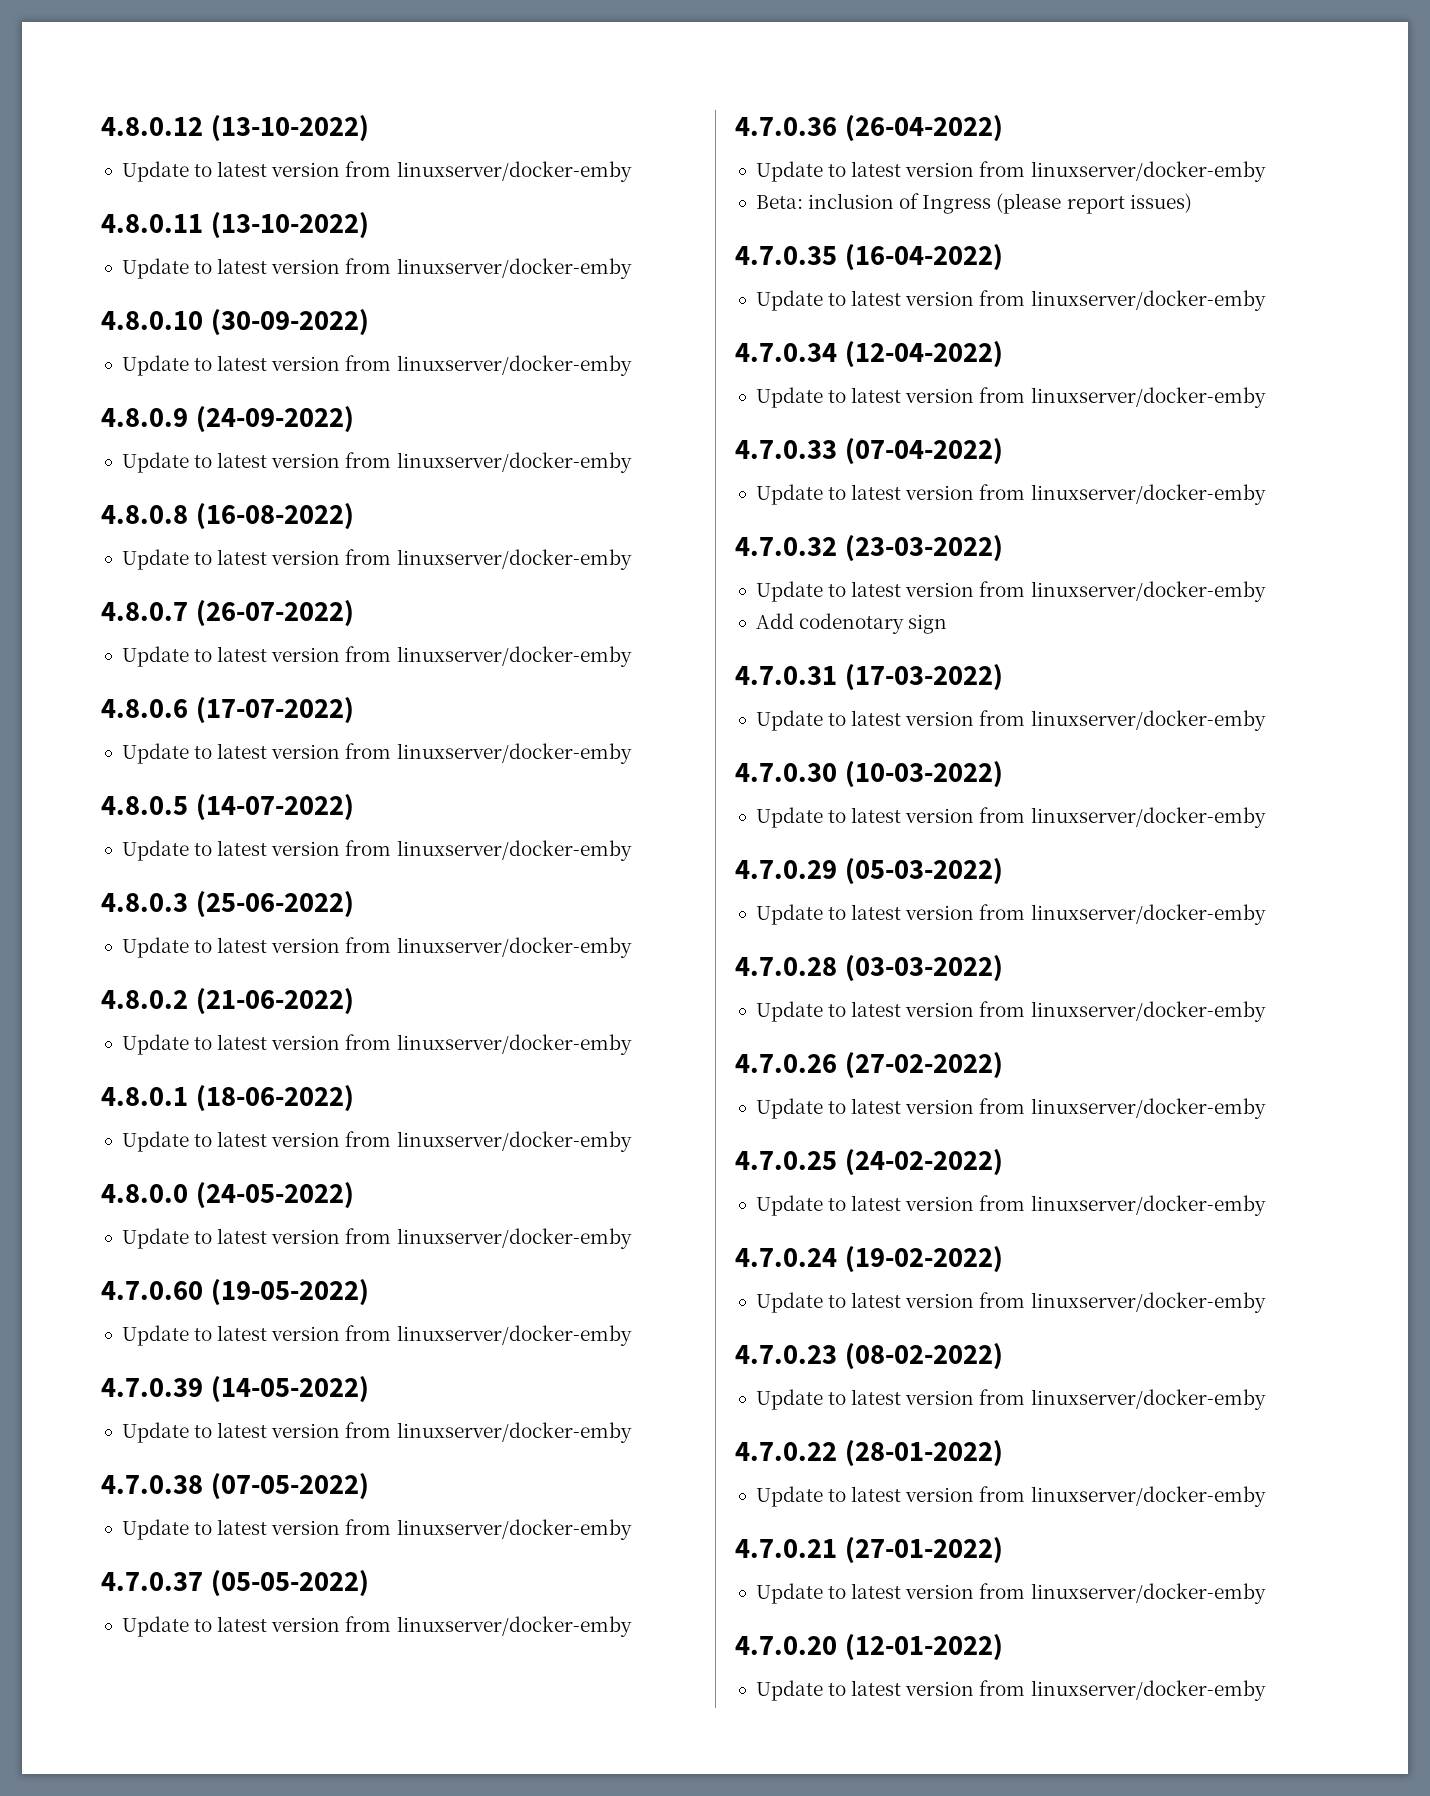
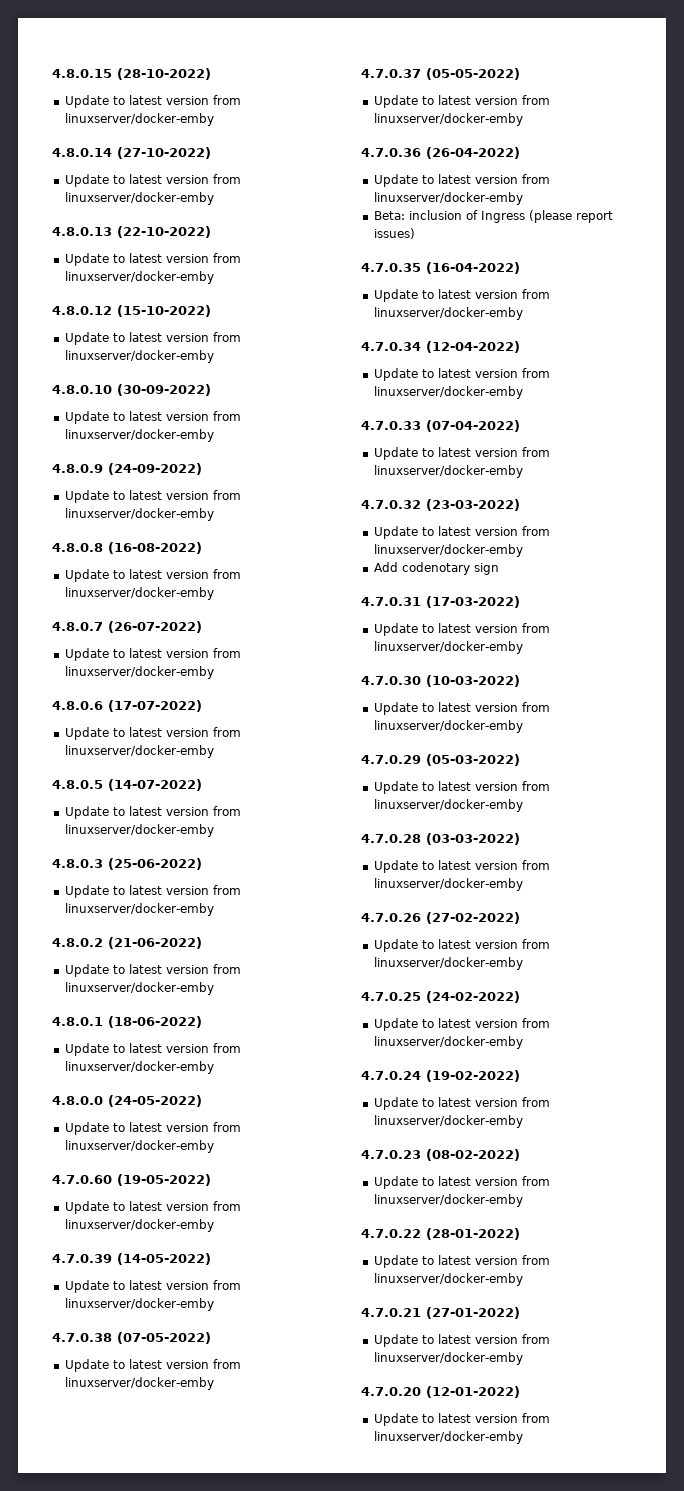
- 4.8.0.12 (13-10-2022)
+ 4.8.0.15 (28-10-2022)
  Update to latest version from linuxserver/docker-emby
- 4.8.0.11 (13-10-2022)
+ 4.8.0.14 (27-10-2022)
+ Update to latest version from linuxserver/docker-emby
+ 4.8.0.13 (22-10-2022)
+ Update to latest version from linuxserver/docker-emby
+ 4.8.0.12 (15-10-2022)

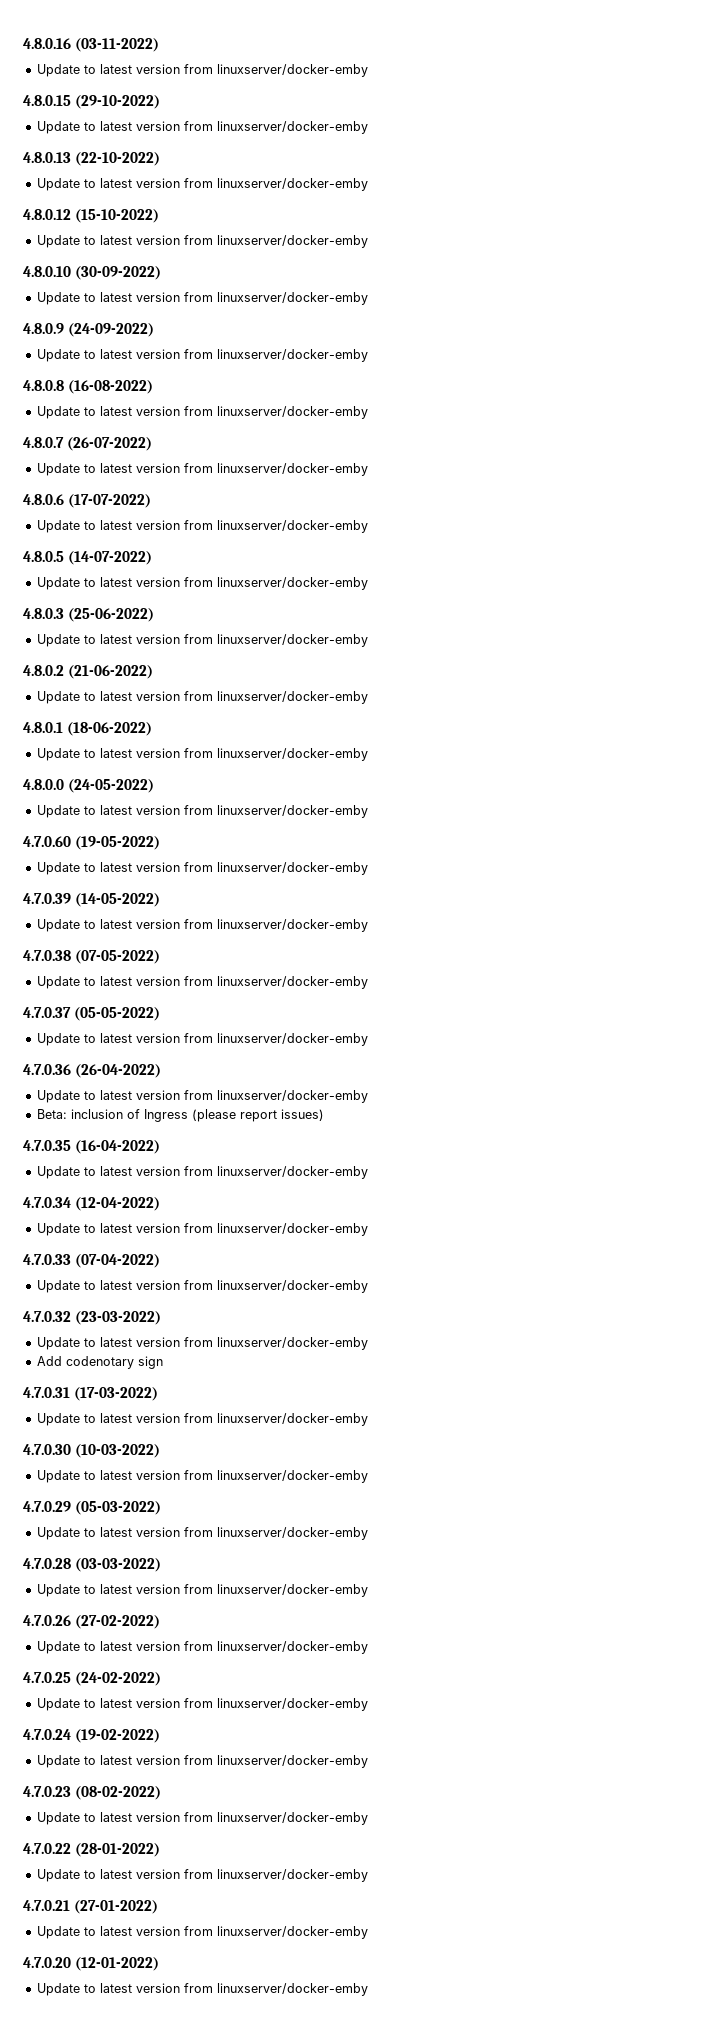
- 4.8.0.15 (28-10-2022)
+ 4.8.0.16 (03-11-2022)
  Update to latest version from linuxserver/docker-emby
- 4.8.0.14 (27-10-2022)
+ 4.8.0.15 (29-10-2022)

